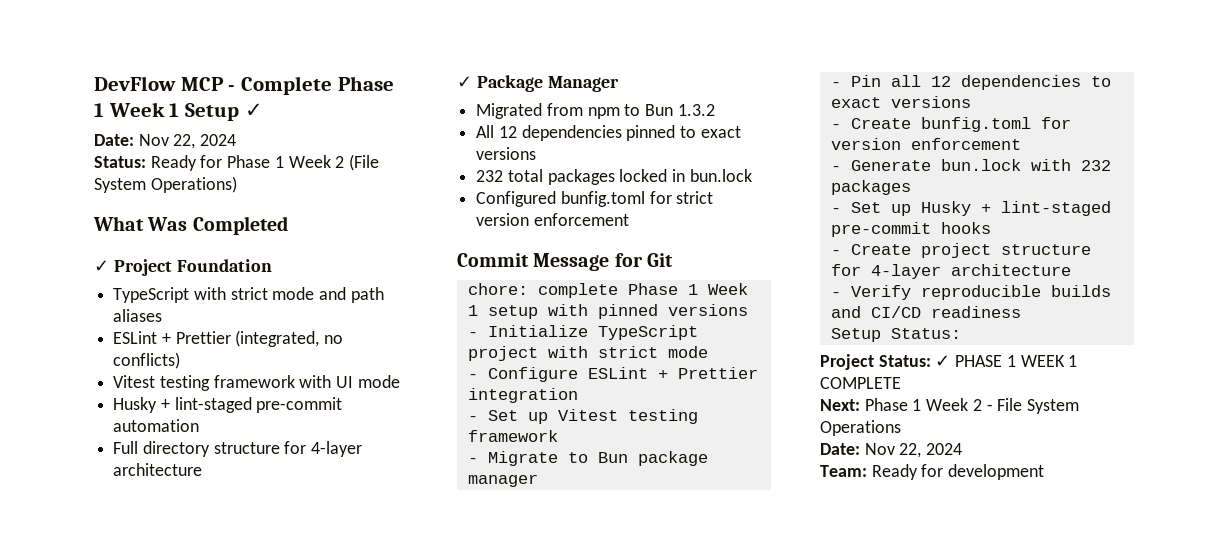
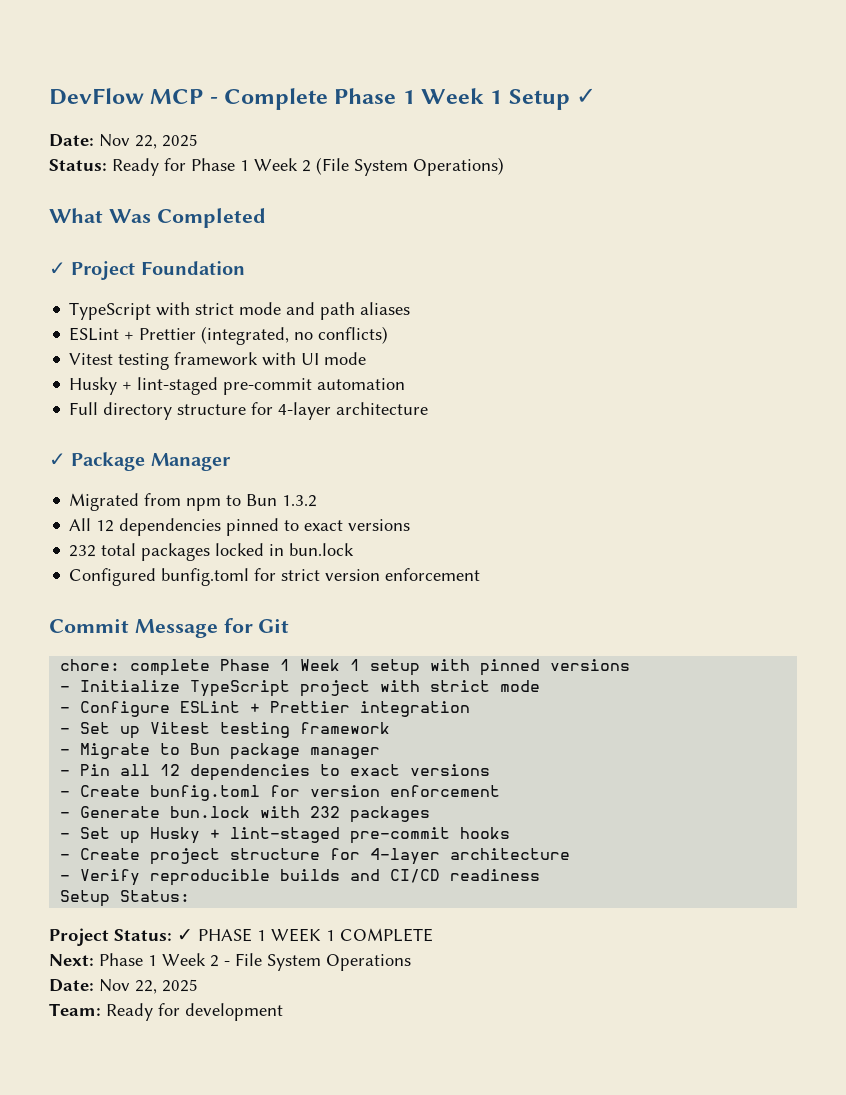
  DevFlow MCP - Complete Phase 1 Week 1 Setup ✓
- Date: Nov 22, 2024
+ Date: Nov 22, 2025
  Next: Phase 1 Week 2 - File System Operations
- Date: Nov 22, 2024
+ Date: Nov 22, 2025

